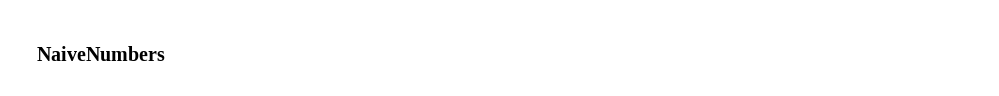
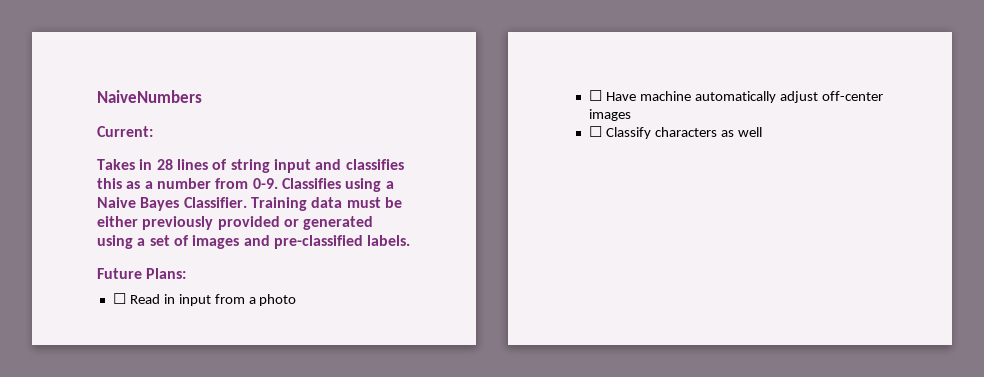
+ Current:
+ Takes in 28 lines of string input and classifies this as a number from 0-9. Classifies using a Naive Bayes Classifier. Training data must be either previously provided or generated using a set of images and pre-classified labels.
+ Future Plans:
+ ☐ Read in input from a photo
+ ☐ Have machine automatically adjust off-center images
+ ☐ Classify characters as well

